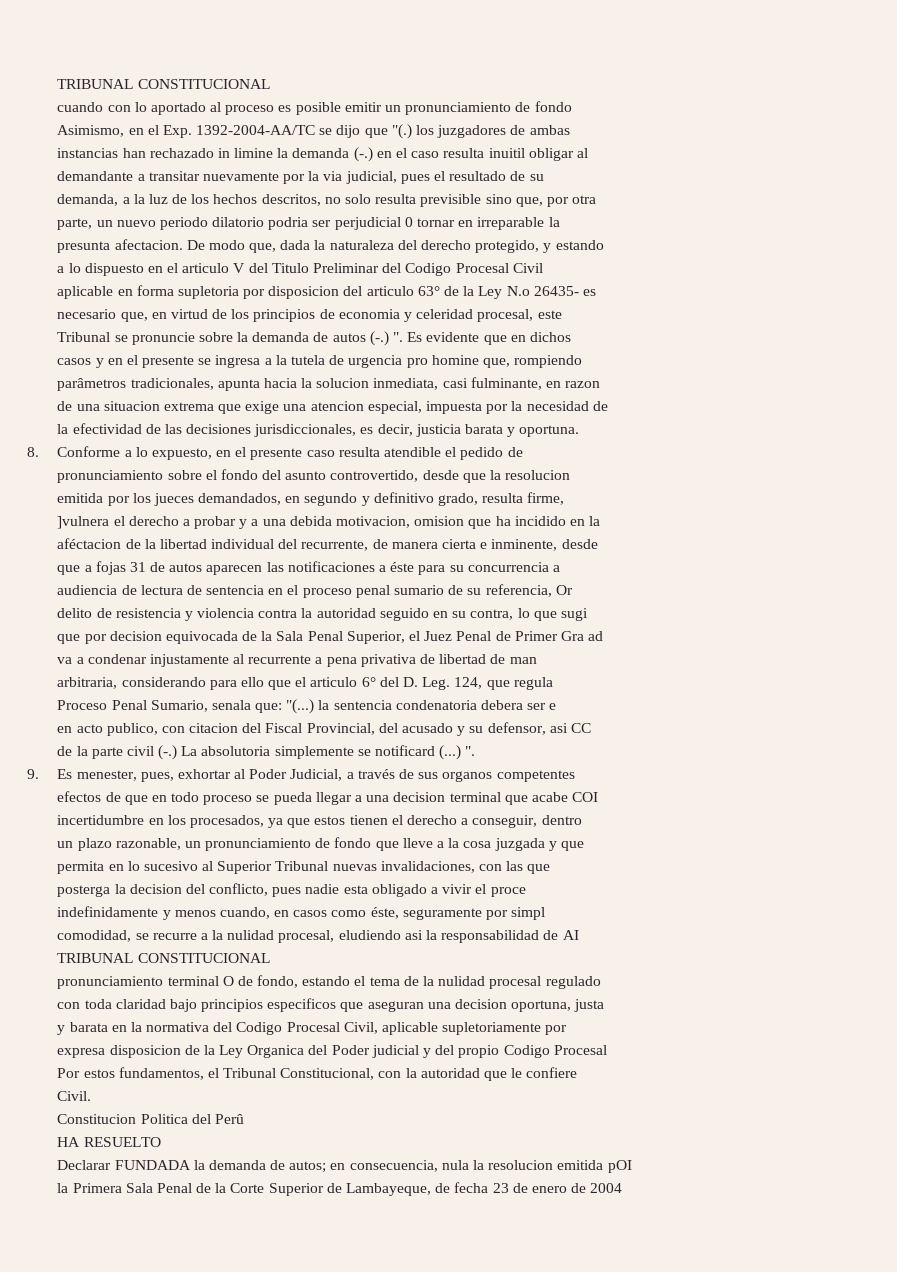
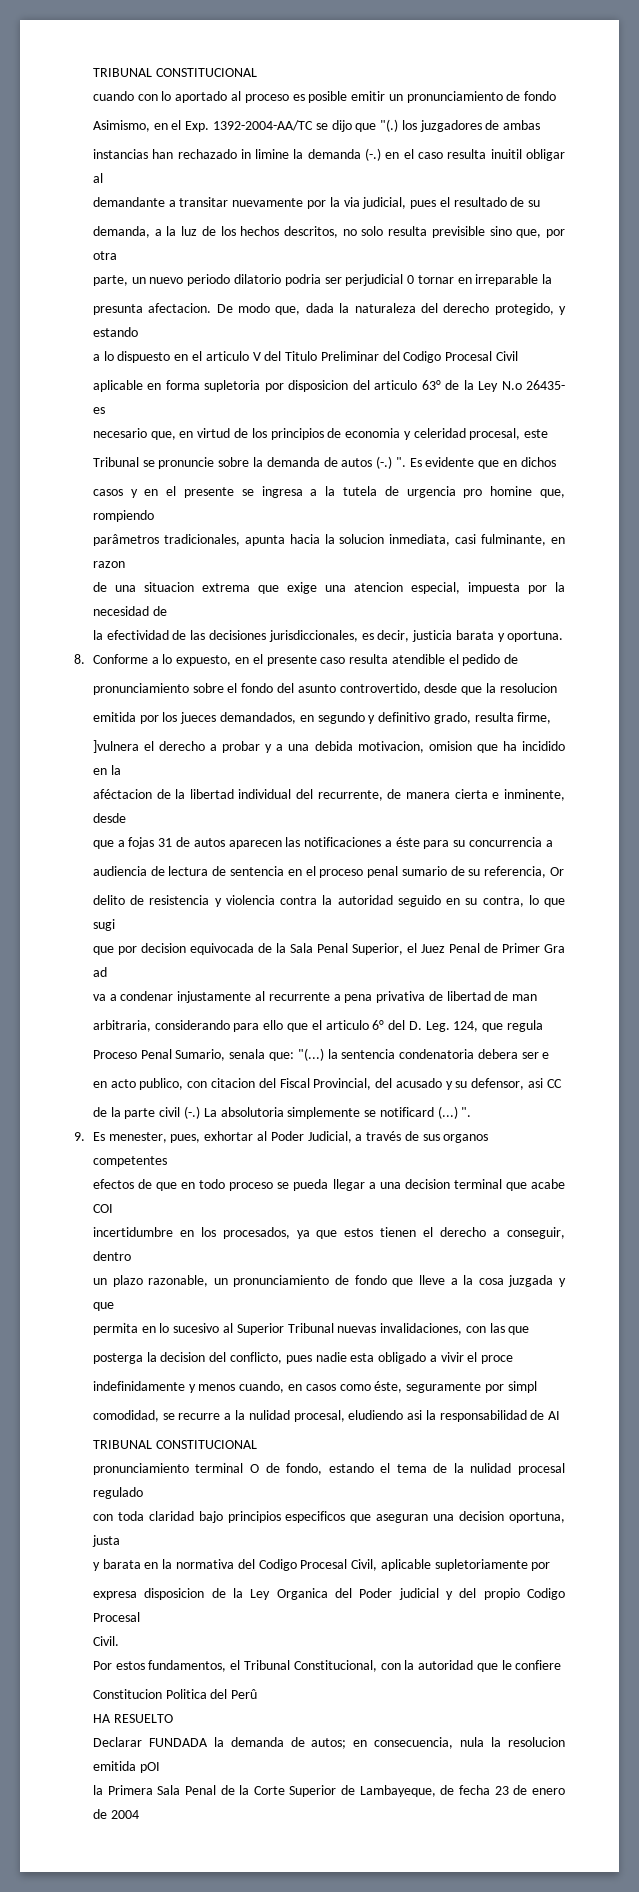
+ Civil.
- Civil.

